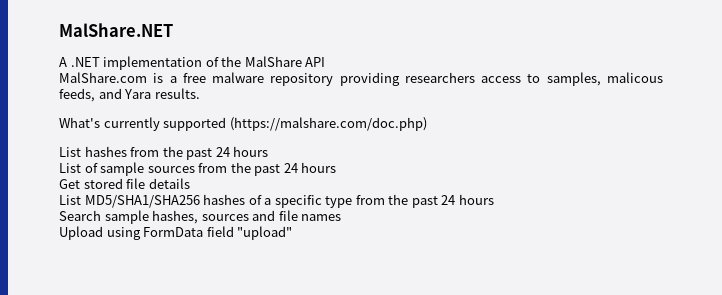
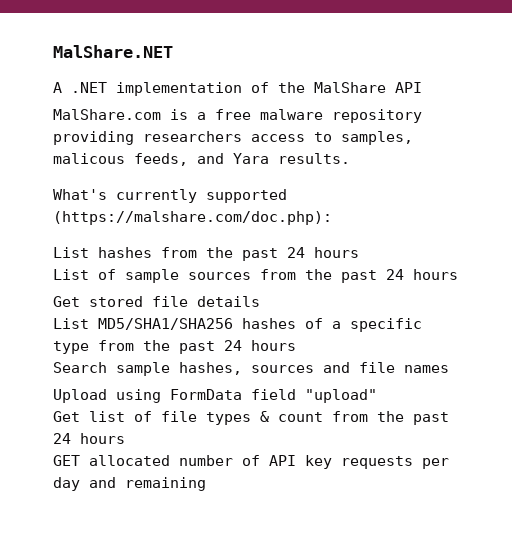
- What's currently supported (https://malshare.com/doc.php)
+ What's currently supported (https://malshare.com/doc.php):
+ Get list of file types & count from the past 24 hours
+ GET allocated number of API key requests per day and remaining

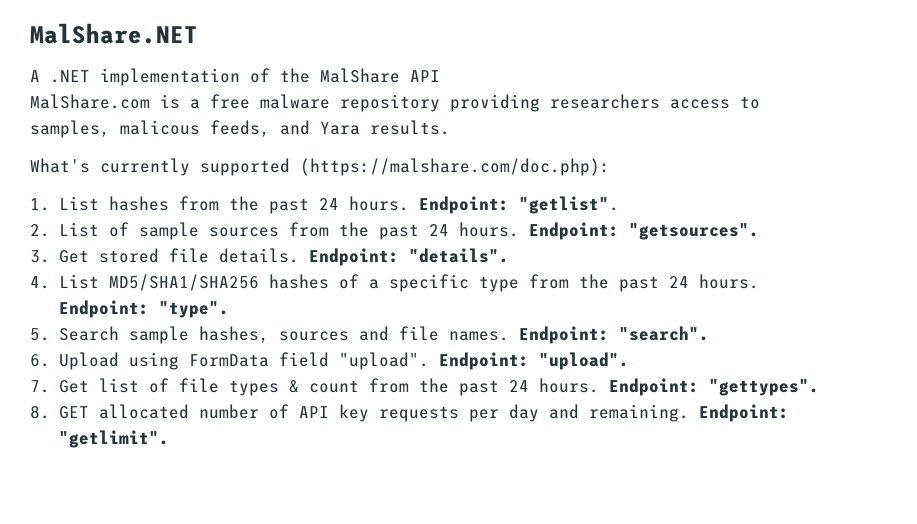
- List hashes from the past 24 hours
- List of sample sources from the past 24 hours
- Get stored file details
- List MD5/SHA1/SHA256 hashes of a specific type from the past 24 hours
- Search sample hashes, sources and file names
- Upload using FormData field "upload"
- Get list of file types & count from the past 24 hours
- GET allocated number of API key requests per day and remaining
+ 1. List hashes from the past 24 hours. Endpoint: "getlist".
+ 2. List of sample sources from the past 24 hours. Endpoint: "getsources".
+ 3. Get stored file details. Endpoint: "details".
+ 4. List MD5/SHA1/SHA256 hashes of a specific type from the past 24 hours. Endpoint: "type".
+ 5. Search sample hashes, sources and file names. Endpoint: "search".
+ 6. Upload using FormData field "upload". Endpoint: "upload".
+ 7. Get list of file types & count from the past 24 hours. Endpoint: "gettypes".
+ 8. GET allocated number of API key requests per day and remaining. Endpoint: "getlimit".

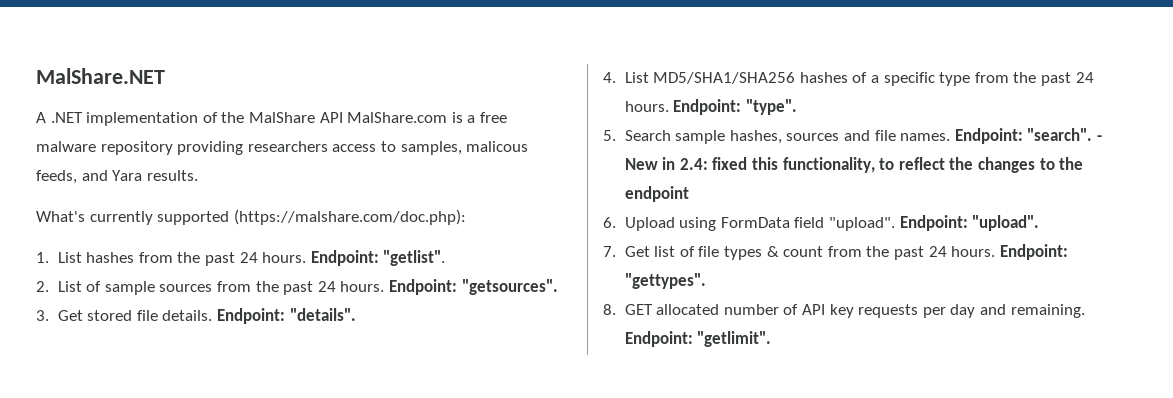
- A .NET implementation of the MalShare API
- MalShare.com is a free malware repository providing researchers access to samples, malicous feeds, and Yara results.
+ A .NET implementation of the MalShare API MalShare.com is a free malware repository providing researchers access to samples, malicous feeds, and Yara results.
+ - New in 2.4: fixed this functionality, to reflect the changes to the endpoint

